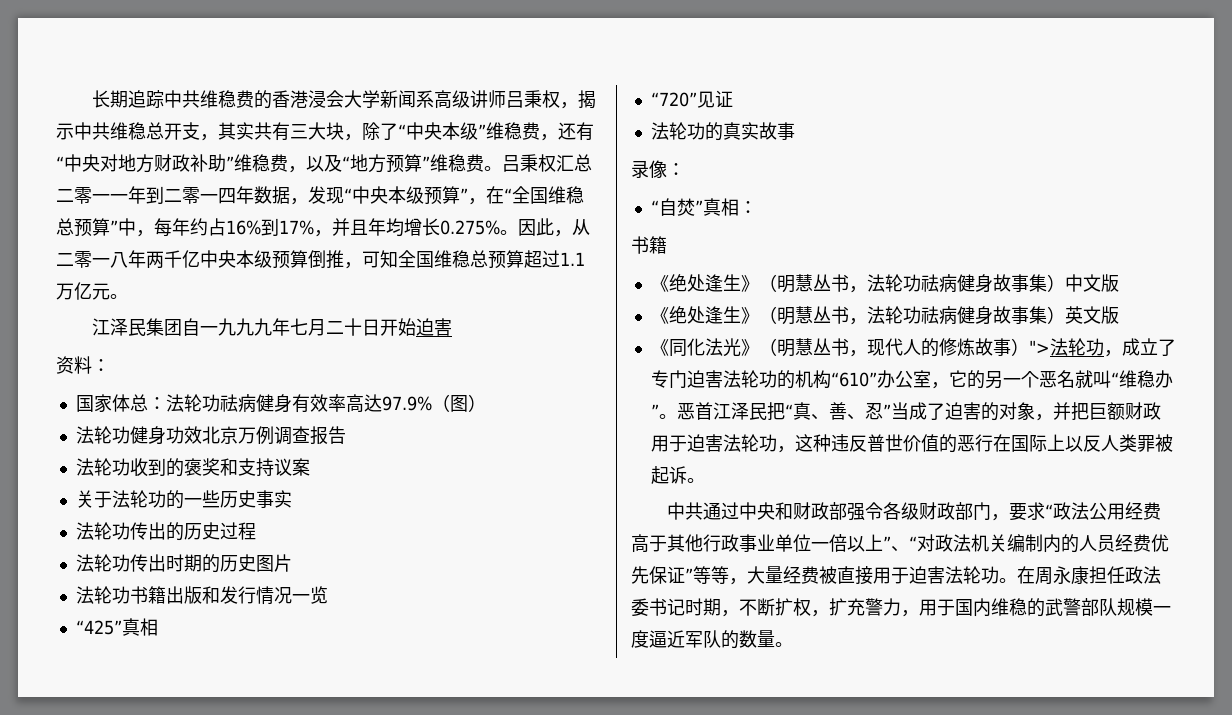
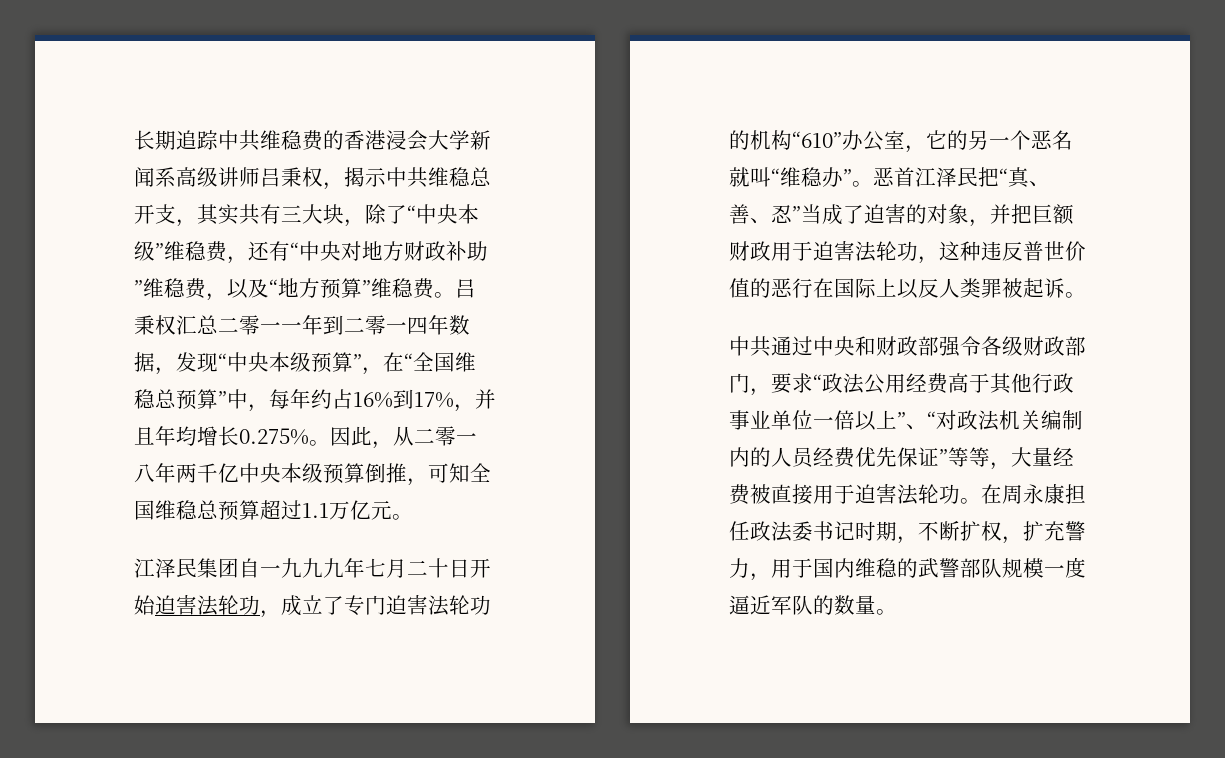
- 江泽民集团自一九九九年七月二十日开始迫害
- 资料：
- 国家体总：法轮功祛病健身有效率高达97.9%（图）
- 法轮功健身功效北京万例调查报告
- 法轮功收到的褒奖和支持议案
- 关于法轮功的一些历史事实
- 法轮功传出的历史过程
- 法轮功传出时期的历史图片
- 法轮功书籍出版和发行情况一览
- “425”真相
- “720”见证
- 法轮功的真实故事
- 录像：
- “自焚”真相：
- 书籍
- 《绝处逢生》（明慧丛书，法轮功祛病健身故事集）中文版
- 《绝处逢生》（明慧丛书，法轮功祛病健身故事集）英文版
- 《同化法光》（明慧丛书，现代人的修炼故事）">法轮功，成立了专门迫害法轮功的机构“610”办公室，它的另一个恶名就叫“维稳办”。
+ 江泽民集团自一九九九年七月二十日开始迫害法轮功，成立了专门迫害法轮功的机构“610”办公室，它的另一个恶名就叫“维稳办”。

